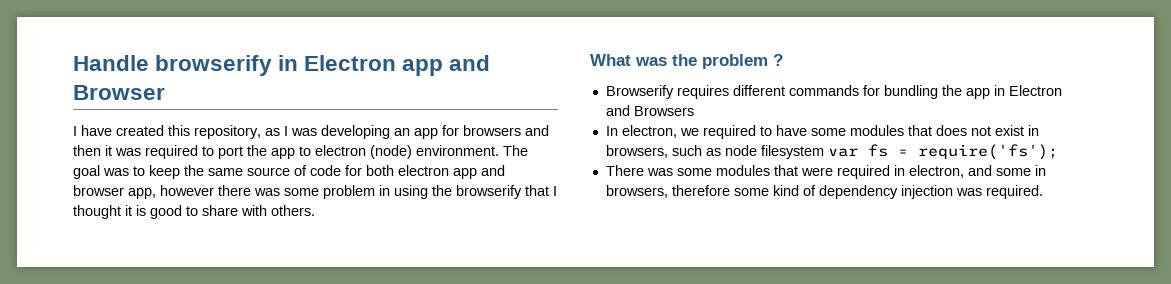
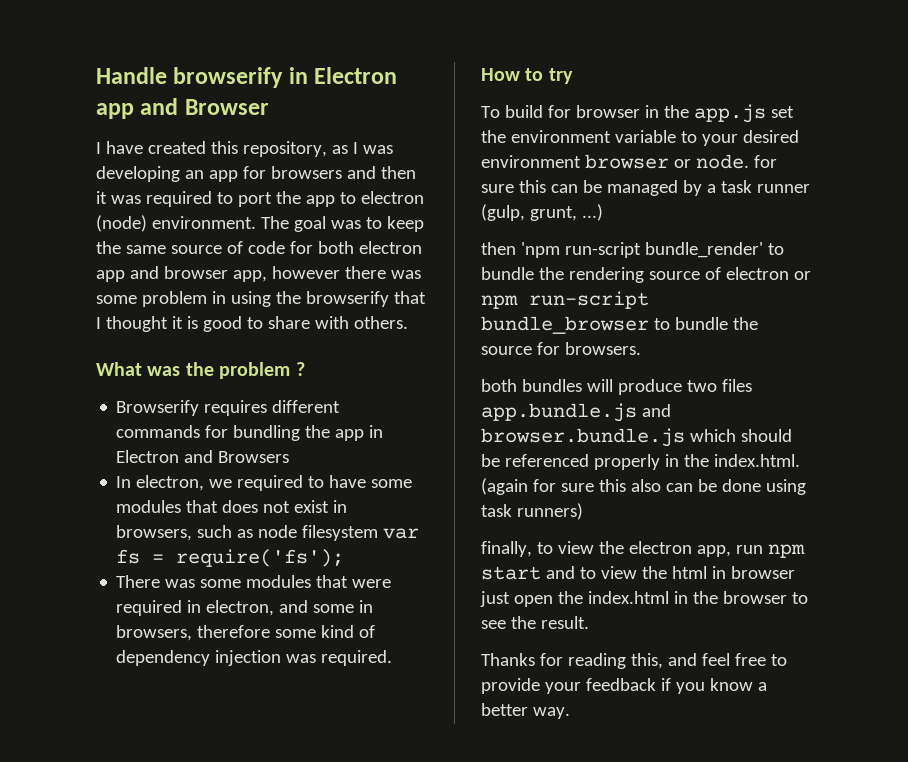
+ How to try
+ To build for browser in the app.js set the environment variable to your desired environment browser or node. for sure this can be managed by a task runner (gulp, grunt, ...)
+ then 'npm run-script bundle_render' to bundle the rendering source of electron or npm run-script bundle_browser to bundle the source for browsers.
+ both bundles will produce two files app.bundle.js and browser.bundle.js which should be referenced properly in the index.html. (again for sure this also can be done using task runners)
+ finally, to view the electron app, run npm start and to view the html in browser just open the index.html in the browser to see the result.
+ Thanks for reading this, and feel free to provide your feedback if you know a better way.

